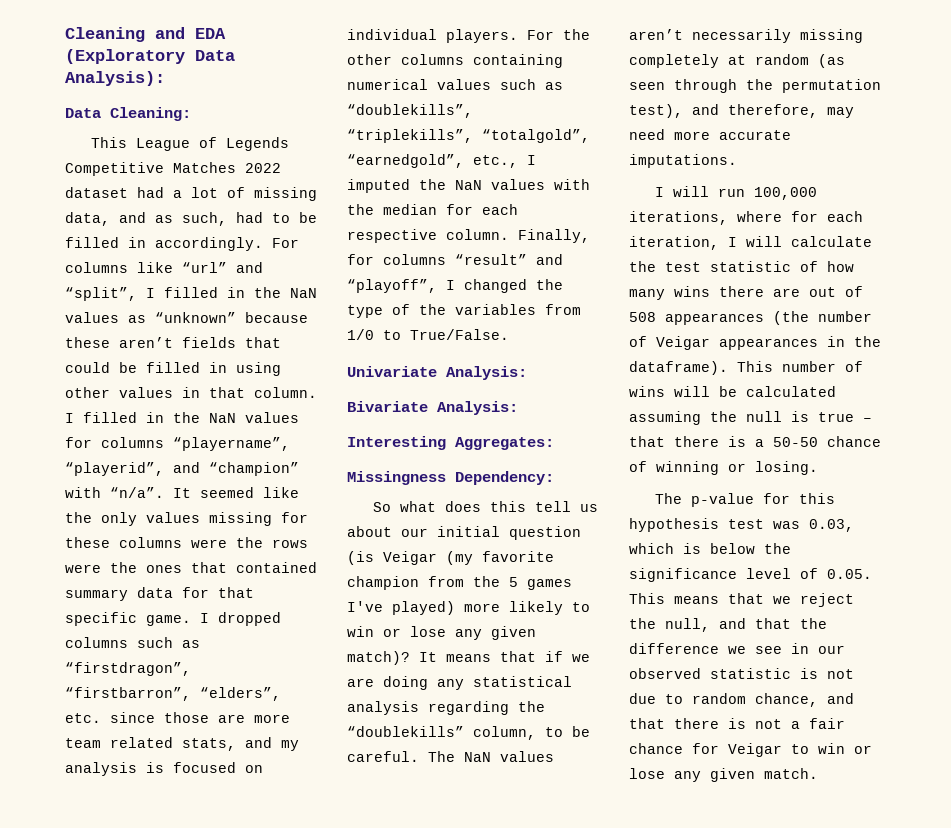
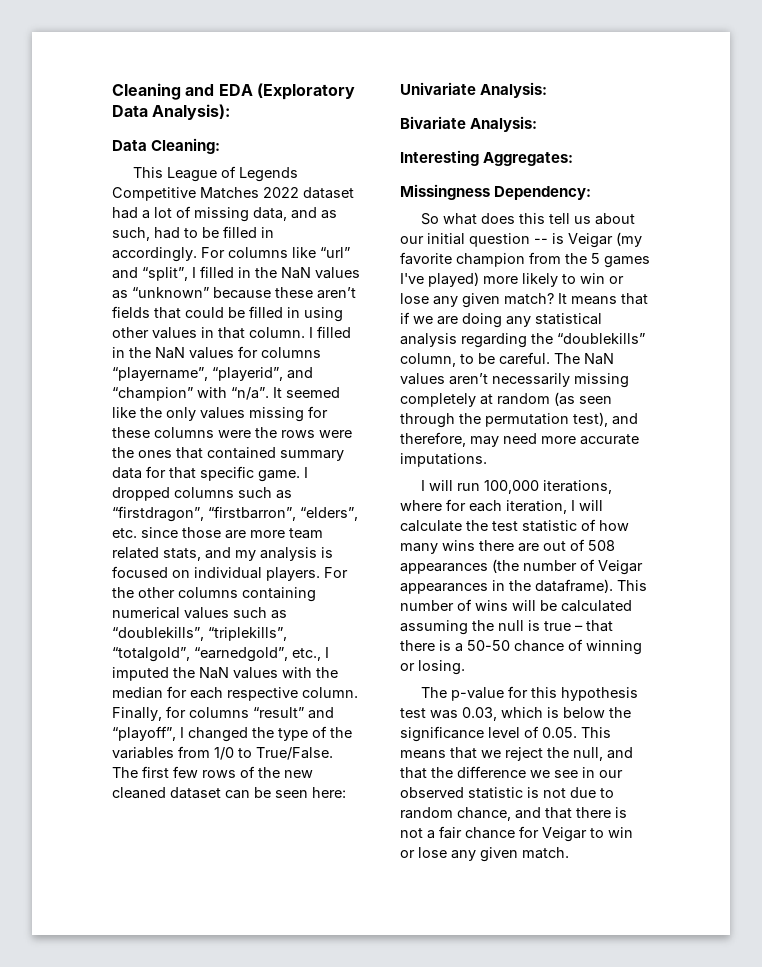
+ The first few rows of the new cleaned dataset can be seen here:
- So what does this tell us about our initial question (is Veigar (my favorite champion from the 5 games I've played) more likely to win or lose any given match)?
+ So what does this tell us about our initial question -- is Veigar (my favorite champion from the 5 games I've played) more likely to win or lose any given match?

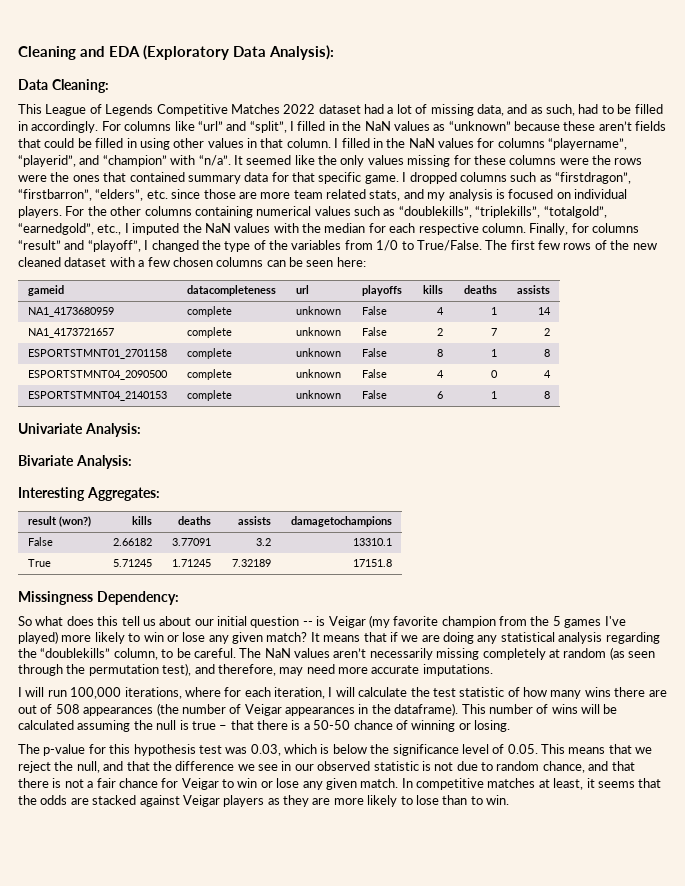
- The first few rows of the new cleaned dataset can be seen here:
+ The first few rows of the new cleaned dataset with a few chosen columns can be seen here:
+ gameid | datacompleteness | url | playoffs | kills | deaths | assists
+ NA1_4173680959 | complete | unknown | False | 4 | 1 | 14
+ NA1_4173721657 | complete | unknown | False | 2 | 7 | 2
+ ESPORTSTMNT01_2701158 | complete | unknown | False | 8 | 1 | 8
+ ESPORTSTMNT04_2090500 | complete | unknown | False | 4 | 0 | 4
+ ESPORTSTMNT04_2140153 | complete | unknown | False | 6 | 1 | 8
+ result (won?) | kills | deaths | assists | damagetochampions
+ False | 2.66182 | 3.77091 | 3.2 | 13310.1
+ True | 5.71245 | 1.71245 | 7.32189 | 17151.8
+ In competitive matches at least, it seems that the odds are stacked against Veigar players as they are more likely to lose than to win.

